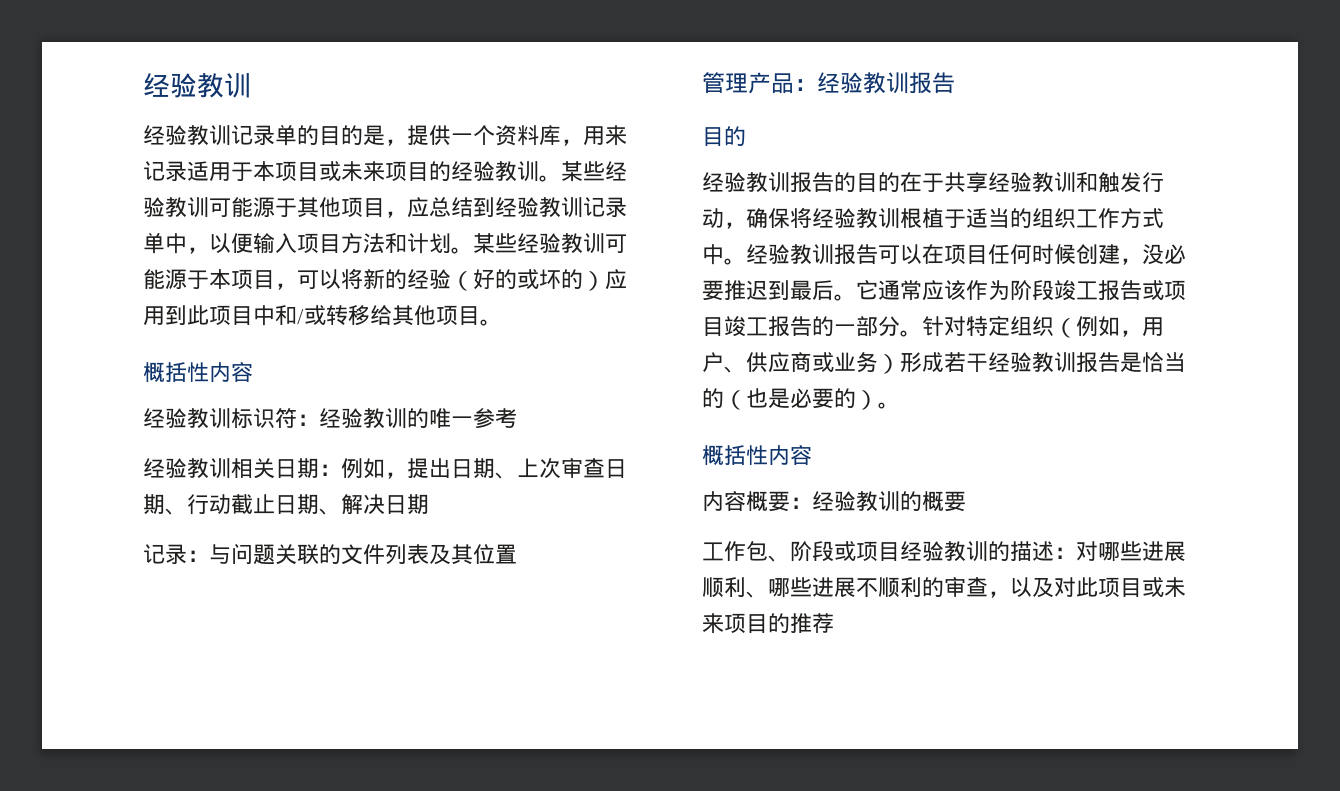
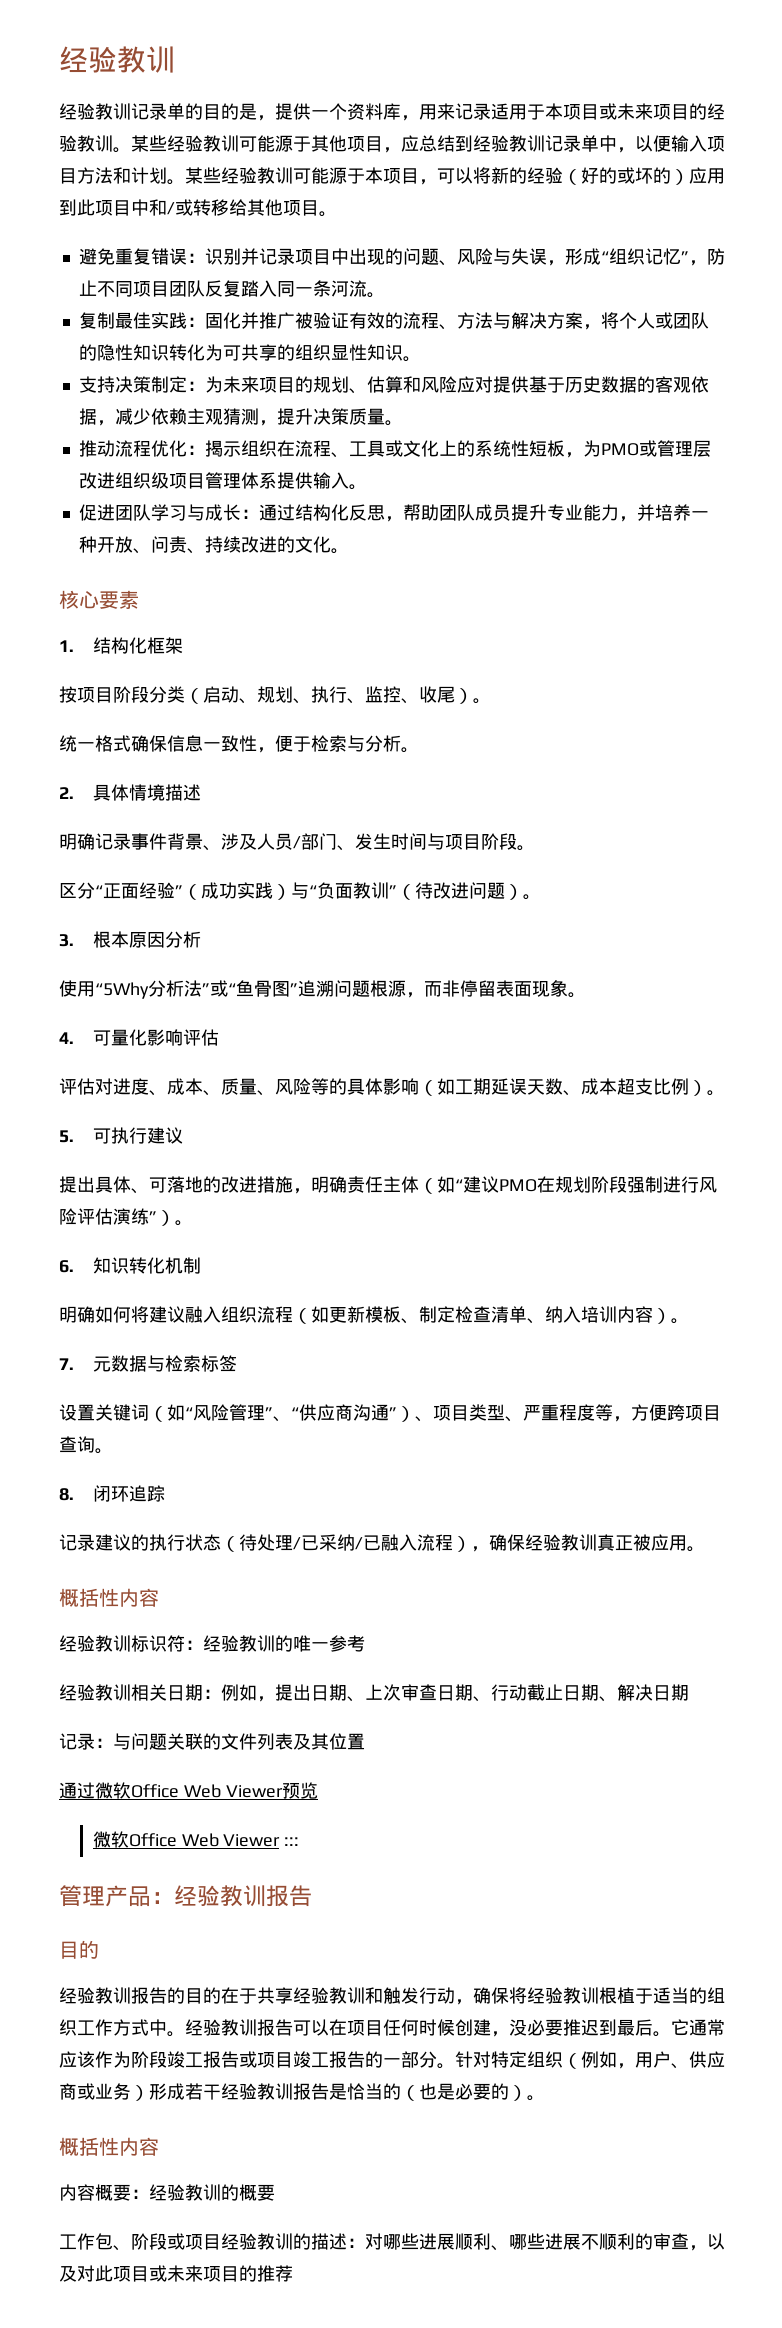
+ 避免重复错误：识别并记录项目中出现的问题、风险与失误，形成“组织记忆”，防止不同项目团队反复踏入同一条河流。
+ 复制最佳实践：固化并推广被验证有效的流程、方法与解决方案，将个人或团队的隐性知识转化为可共享的组织显性知识。
+ 支持决策制定：为未来项目的规划、估算和风险应对提供基于历史数据的客观依据，减少依赖主观猜测，提升决策质量。
+ 推动流程优化：揭示组织在流程、工具或文化上的系统性短板，为PMO或管理层改进组织级项目管理体系提供输入。
+ 促进团队学习与成长：通过结构化反思，帮助团队成员提升专业能力，并培养一种开放、问责、持续改进的文化。
+ 核心要素
+ 1.结构化框架
+ 按项目阶段分类（启动、规划、执行、监控、收尾）。
+ 统一格式确保信息一致性，便于检索与分析。
+ 2.具体情境描述
+ 明确记录事件背景、涉及人员/部门、发生时间与项目阶段。
+ 区分“正面经验”（成功实践）与“负面教训”（待改进问题）。
+ 3.根本原因分析
+ 使用“5Why分析法”或“鱼骨图”追溯问题根源，而非停留表面现象。
+ 4.可量化影响评估
+ 评估对进度、成本、质量、风险等的具体影响（如工期延误天数、成本超支比例）。
+ 5.可执行建议
+ 提出具体、可落地的改进措施，明确责任主体（如“建议PMO在规划阶段强制进行风险评估演练”）。
+ 6.知识转化机制
+ 明确如何将建议融入组织流程（如更新模板、制定检查清单、纳入培训内容）。
+ 7.元数据与检索标签
+ 设置关键词（如“风险管理”、“供应商沟通”）、项目类型、严重程度等，方便跨项目查询。
+ 8.闭环追踪
+ 记录建议的执行状态（待处理/已采纳/已融入流程），确保经验教训真正被应用。
+ 通过微软Office Web Viewer预览
+ 微软Office Web Viewer :::

